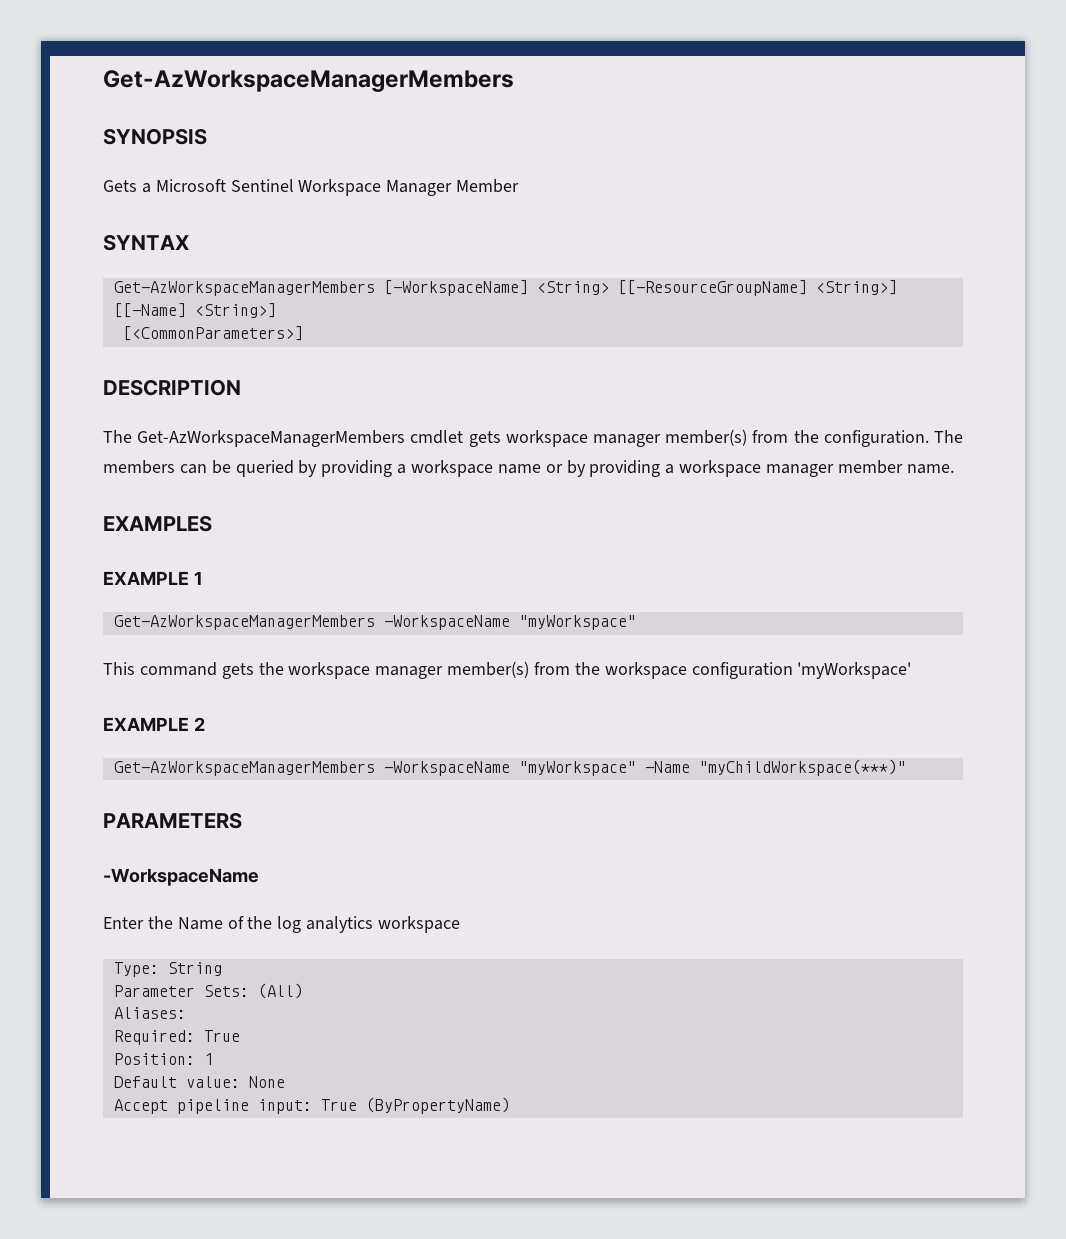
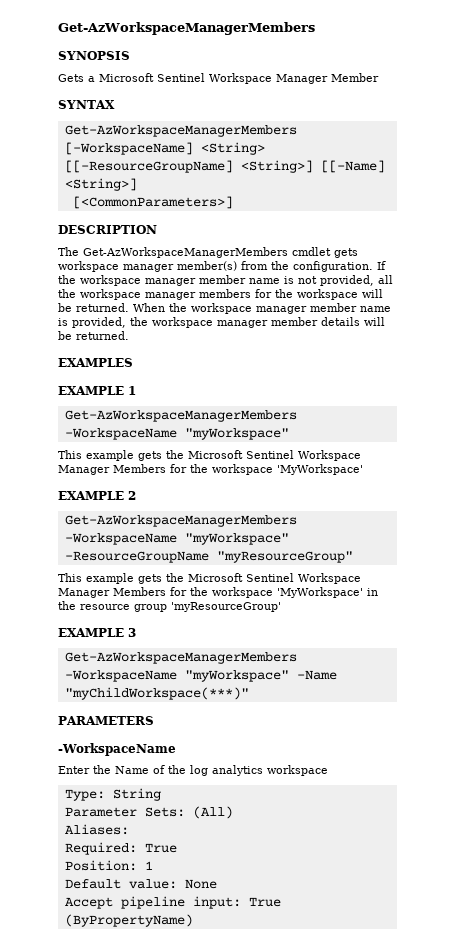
- The members can be queried by providing a workspace name or by providing a workspace manager member name.
+ If the workspace manager member name is not provided, all the workspace manager members for the workspace will be returned. When the workspace manager member name is provided, the workspace manager member details will be returned.
  EXAMPLE 1
  Get-AzWorkspaceManagerMembers -WorkspaceName "myWorkspace"
- This command gets the workspace manager member(s) from the workspace configuration 'myWorkspace'
+ This example gets the Microsoft Sentinel Workspace Manager Members for the workspace 'MyWorkspace'
  EXAMPLE 2
+ Get-AzWorkspaceManagerMembers -WorkspaceName "myWorkspace" -ResourceGroupName "myResourceGroup"
+ This example gets the Microsoft Sentinel Workspace Manager Members for the workspace 'MyWorkspace' in the resource group 'myResourceGroup'
+ EXAMPLE 3

